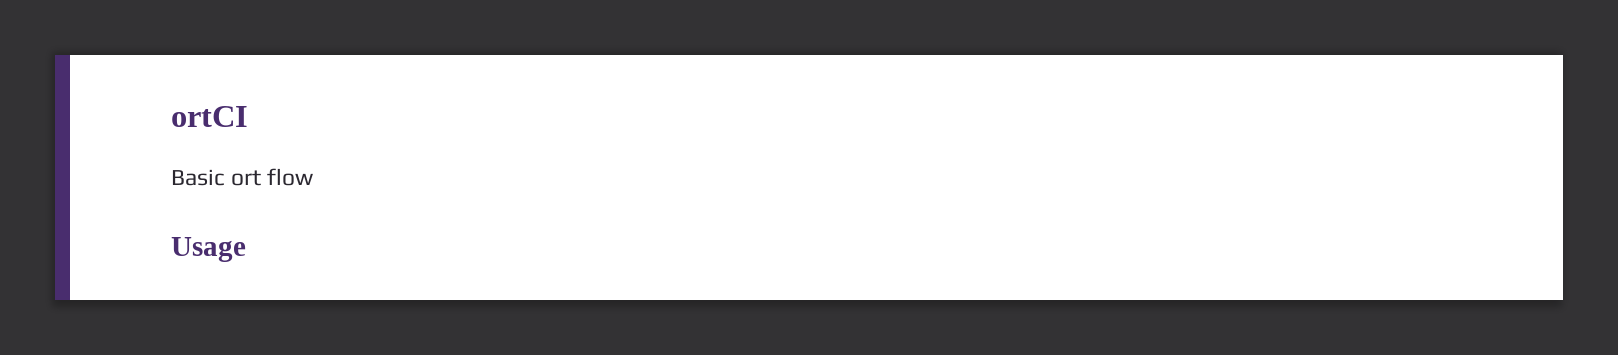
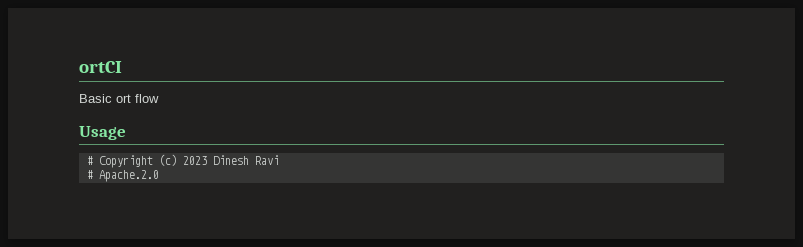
+ # Copyright (c) 2023 Dinesh Ravi
+ # Apache.2.0

